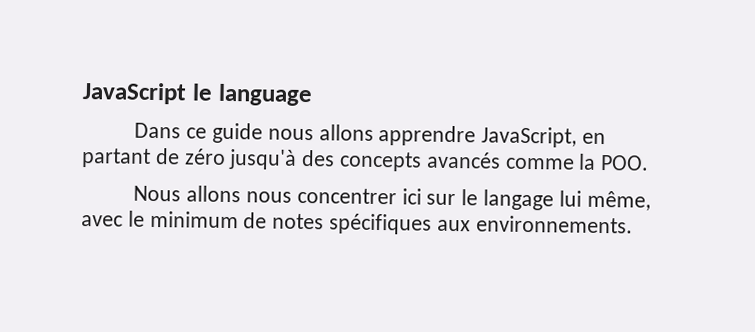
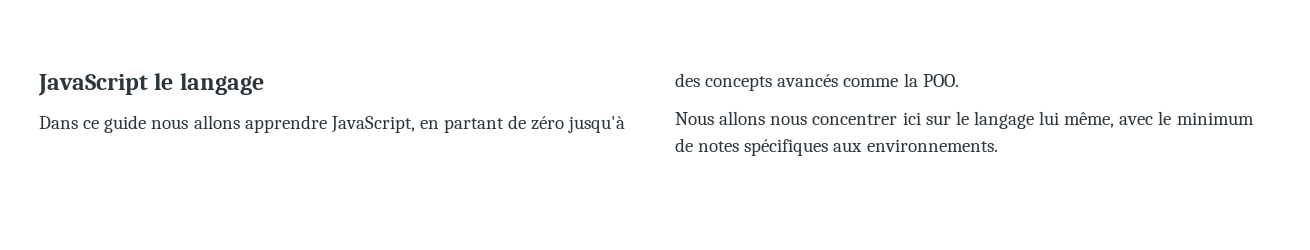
- JavaScript le language
+ JavaScript le langage

